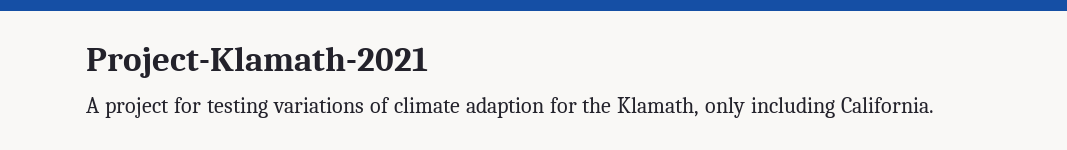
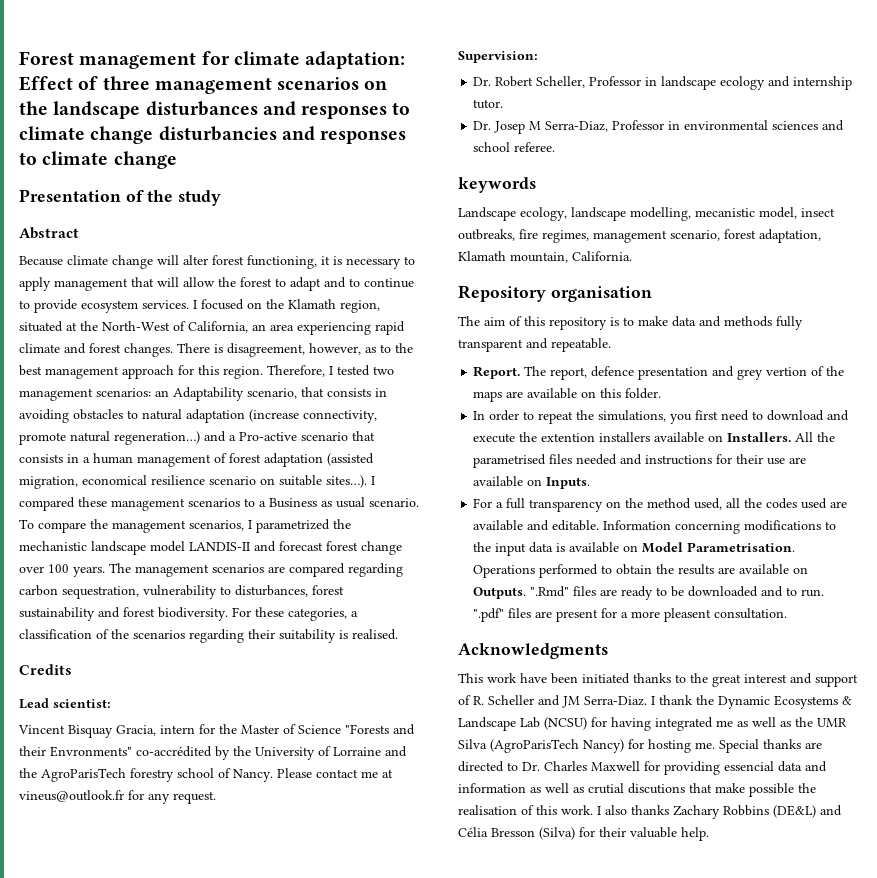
- Project-Klamath-2021
- A project for testing variations of climate adaption for the Klamath, only including California.
+ Forest management for climate adaptation: Effect of three management scenarios on the landscape disturbances and responses to climate change disturbancies and responses to climate change
+ Presentation of the study
+ Abstract
+ Because climate change will alter forest functioning, it is necessary to apply management that will allow the forest to adapt and to continue to provide ecosystem services. I focused on the Klamath region, situated at the North-West of California, an area experiencing rapid climate and forest changes. There is disagreement, however, as to the best management approach for this region. Therefore, I tested two management scenarios: an Adaptability scenario, that consists in avoiding obstacles to natural adaptation (increase connectivity, promote natural regeneration…) and a Pro-active scenario that consists in a human management of forest adaptation (assisted migration, economical resilience scenario on suitable sites…). I compared these management scenarios to a Business as usual scenario. To compare the management scenarios, I parametrized the mechanistic landscape model LANDIS-II and forecast forest change over 100 years. The management scenarios are compared regarding carbon sequestration, vulnerability to disturbances, forest sustainability and forest biodiversity. For these categories, a classification of the scenarios regarding their suitability is realised.
+ Credits
+ Lead scientist:
+ Vincent Bisquay Gracia, intern for the Master of Science "Forests and their Envronments" co-accrédited by the University of Lorraine and the AgroParisTech forestry school of Nancy. Please contact me at vineus@outlook.fr for any request.
+ Supervision:
+ Dr. Robert Scheller, Professor in landscape ecology and internship tutor.
+ Dr. Josep M Serra-Diaz, Professor in environmental sciences and school referee.
+ keywords
+ Landscape ecology, landscape modelling, mecanistic model, insect outbreaks, fire regimes, management scenario, forest adaptation, Klamath mountain, California.
+ Repository organisation
+ The aim of this repository is to make data and methods fully transparent and repeatable.
+ Report. The report, defence presentation and grey vertion of the maps are available on this folder.
+ In order to repeat the simulations, you first need to download and execute the extention installers available on Installers. All the parametrised files needed and instructions for their use are available on Inputs.
+ For a full transparency on the method used, all the codes used are available and editable. Information concerning modifications to the input data is available on Model Parametrisation. Operations performed to obtain the results are available on Outputs. ".Rmd" files are ready to be downloaded and to run. ".pdf" files are present for a more pleasent consultation.
+ Acknowledgments
+ This work have been initiated thanks to the great interest and support of R. Scheller and JM Serra-Diaz. I thank the Dynamic Ecosystems & Landscape Lab (NCSU) for having integrated me as well as the UMR Silva (AgroParisTech Nancy) for hosting me. Special thanks are directed to Dr. Charles Maxwell for providing essencial data and information as well as crutial discutions that make possible the realisation of this work. I also thanks Zachary Robbins (DE&L) and Célia Bresson (Silva) for their valuable help.

